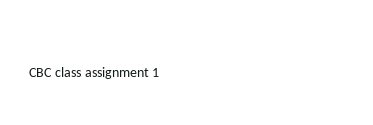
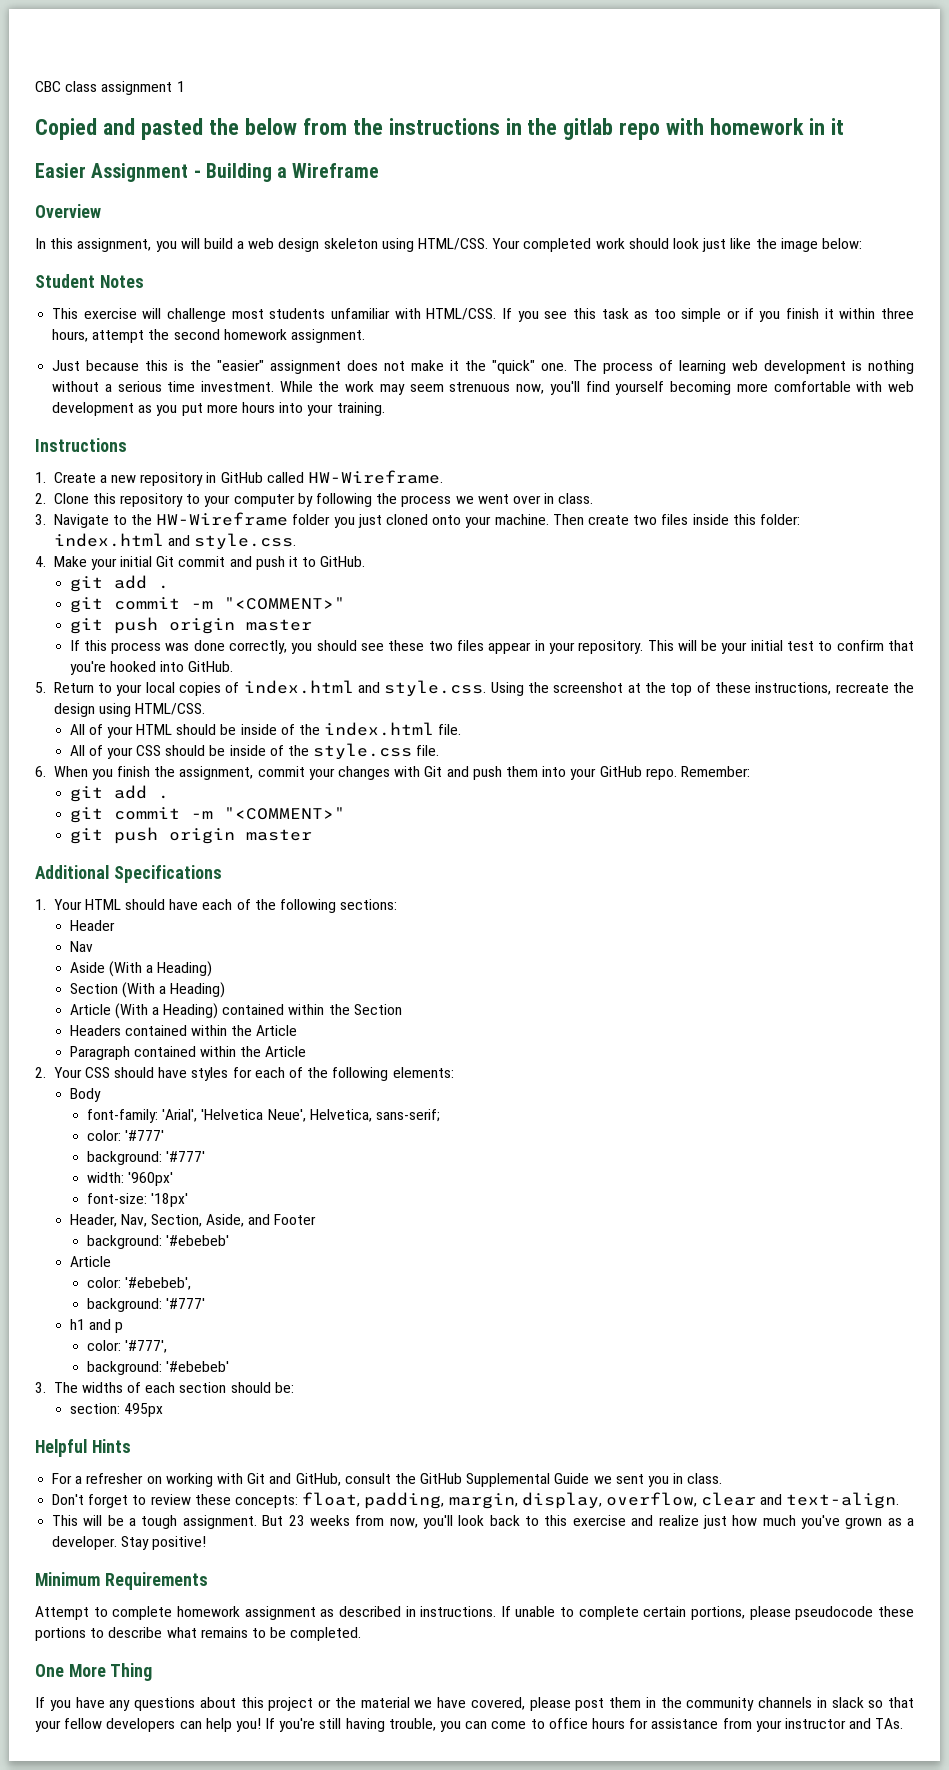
+ Copied and pasted the below from the instructions in the gitlab repo with homework in it
+ Easier Assignment - Building a Wireframe
+ Overview
+ In this assignment, you will build a web design skeleton using HTML/CSS. Your completed work should look just like the image below:
+ Student Notes
+ This exercise will challenge most students unfamiliar with HTML/CSS. If you see this task as too simple or if you finish it within three hours, attempt the second homework assignment.
+ Just because this is the "easier" assignment does not make it the "quick" one. The process of learning web development is nothing without a serious time investment. While the work may seem strenuous now, you'll find yourself becoming more comfortable with web development as you put more hours into your training.
+ Instructions
+ 1. Create a new repository in GitHub called HW-Wireframe.
+ 2. Clone this repository to your computer by following the process we went over in class.
+ 3. Navigate to the HW-Wireframe folder you just cloned onto your machine. Then create two files inside this folder: index.html and style.css.
+ 4. Make your initial Git commit and push it to GitHub.
+ git add .
+ git commit -m "<COMMENT>"
+ git push origin master
+ If this process was done correctly, you should see these two files appear in your repository. This will be your initial test to confirm that you're hooked into GitHub.
+ 5. Return to your local copies of index.html and style.css. Using the screenshot at the top of these instructions, recreate the design using HTML/CSS.
+ All of your HTML should be inside of the index.html file.
+ All of your CSS should be inside of the style.css file.
+ 6. When you finish the assignment, commit your changes with Git and push them into your GitHub repo. Remember:
+ git add .
+ git commit -m "<COMMENT>"
+ git push origin master
+ Additional Specifications
+ 1. Your HTML should have each of the following sections:
+ Header
+ Nav
+ Aside (With a Heading)
+ Section (With a Heading)
+ Article (With a Heading) contained within the Section
+ Headers contained within the Article
+ Paragraph contained within the Article
+ 2. Your CSS should have styles for each of the following elements:
+ Body
+ font-family: 'Arial', 'Helvetica Neue', Helvetica, sans-serif;
+ color: '#777'
+ background: '#777'
+ width: '960px'
+ font-size: '18px'
+ Header, Nav, Section, Aside, and Footer
+ background: '#ebebeb'
+ Article
+ color: '#ebebeb',
+ background: '#777'
+ h1 and p
+ color: '#777',
+ background: '#ebebeb'
+ 3. The widths of each section should be:
+ section: 495px
+ Helpful Hints
+ For a refresher on working with Git and GitHub, consult the GitHub Supplemental Guide we sent you in class.
+ Don't forget to review these concepts: float, padding, margin, display, overflow, clear and text-align.
+ This will be a tough assignment. But 23 weeks from now, you'll look back to this exercise and realize just how much you've grown as a developer. Stay positive!
+ Minimum Requirements
+ Attempt to complete homework assignment as described in instructions. If unable to complete certain portions, please pseudocode these portions to describe what remains to be completed.
+ One More Thing
+ If you have any questions about this project or the material we have covered, please post them in the community channels in slack so that your fellow developers can help you! If you're still having trouble, you can come to office hours for assistance from your instructor and TAs.

